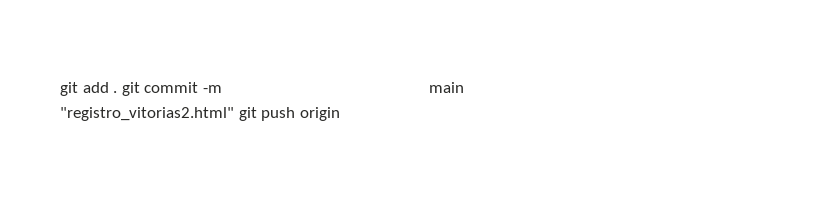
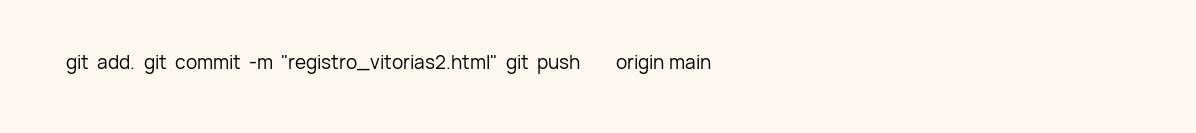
- git add . git commit -m "registro_vitorias2.html" git push origin main
+ git add. git commit -m "registro_vitorias2.html" git push origin main

